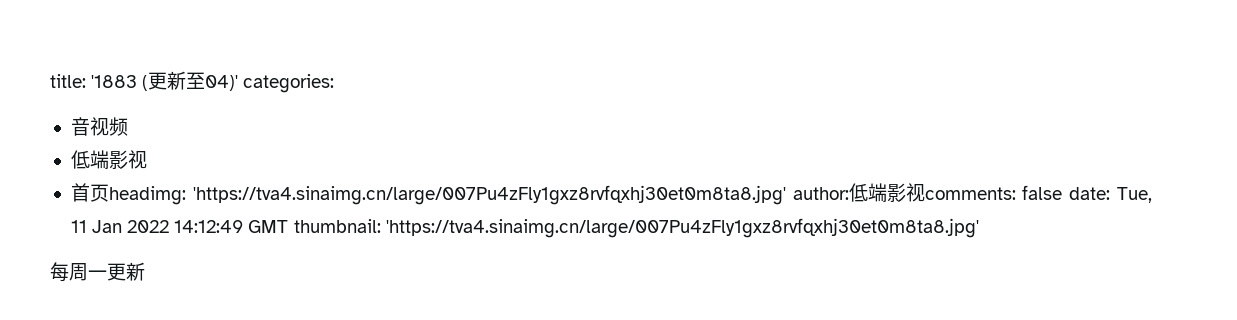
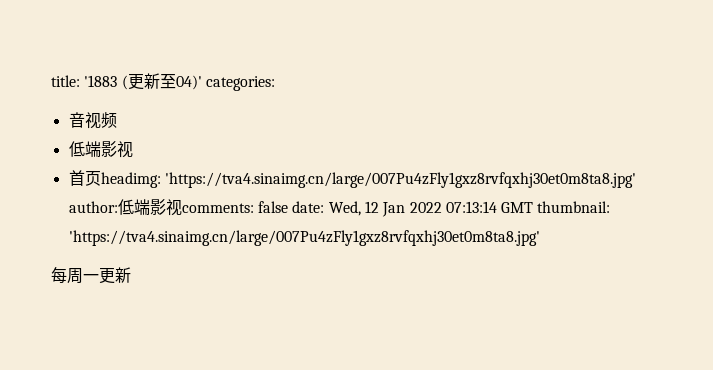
- 首页headimg: 'https://tva4.sinaimg.cn/large/007Pu4zFly1gxz8rvfqxhj30et0m8ta8.jpg' author:低端影视comments: false date: Tue, 11 Jan 2022 14:12:49 GMT thumbnail: 'https://tva4.sinaimg.cn/large/007Pu4zFly1gxz8rvfqxhj30et0m8ta8.jpg'
+ 首页headimg: 'https://tva4.sinaimg.cn/large/007Pu4zFly1gxz8rvfqxhj30et0m8ta8.jpg' author:低端影视comments: false date: Wed, 12 Jan 2022 07:13:14 GMT thumbnail: 'https://tva4.sinaimg.cn/large/007Pu4zFly1gxz8rvfqxhj30et0m8ta8.jpg'

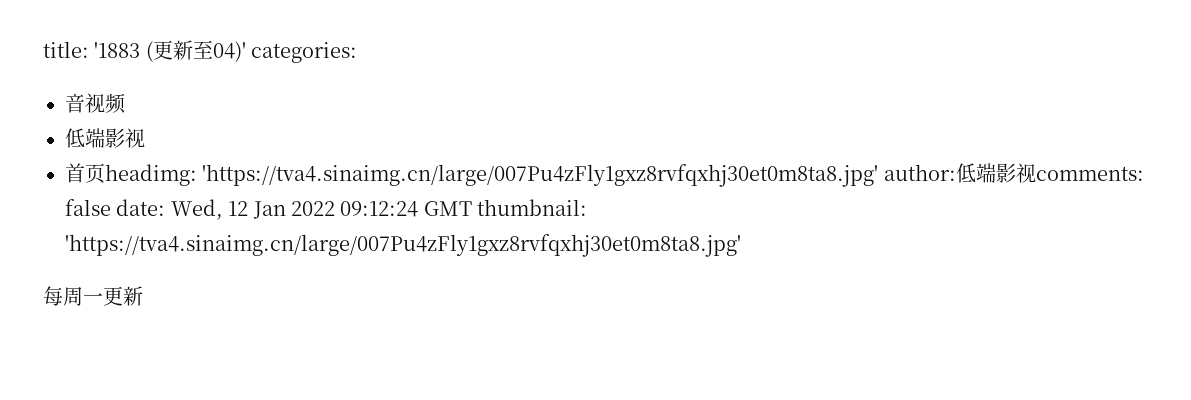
- 首页headimg: 'https://tva4.sinaimg.cn/large/007Pu4zFly1gxz8rvfqxhj30et0m8ta8.jpg' author:低端影视comments: false date: Wed, 12 Jan 2022 07:13:14 GMT thumbnail: 'https://tva4.sinaimg.cn/large/007Pu4zFly1gxz8rvfqxhj30et0m8ta8.jpg'
+ 首页headimg: 'https://tva4.sinaimg.cn/large/007Pu4zFly1gxz8rvfqxhj30et0m8ta8.jpg' author:低端影视comments: false date: Wed, 12 Jan 2022 09:12:24 GMT thumbnail: 'https://tva4.sinaimg.cn/large/007Pu4zFly1gxz8rvfqxhj30et0m8ta8.jpg'

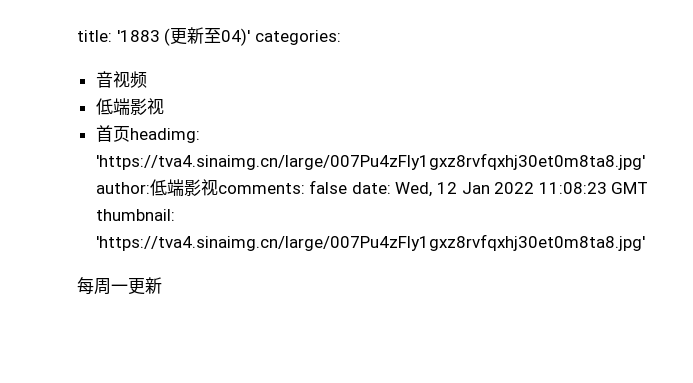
- 首页headimg: 'https://tva4.sinaimg.cn/large/007Pu4zFly1gxz8rvfqxhj30et0m8ta8.jpg' author:低端影视comments: false date: Wed, 12 Jan 2022 09:12:24 GMT thumbnail: 'https://tva4.sinaimg.cn/large/007Pu4zFly1gxz8rvfqxhj30et0m8ta8.jpg'
+ 首页headimg: 'https://tva4.sinaimg.cn/large/007Pu4zFly1gxz8rvfqxhj30et0m8ta8.jpg' author:低端影视comments: false date: Wed, 12 Jan 2022 11:08:23 GMT thumbnail: 'https://tva4.sinaimg.cn/large/007Pu4zFly1gxz8rvfqxhj30et0m8ta8.jpg'

